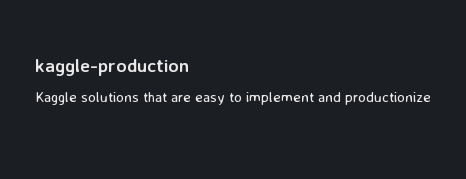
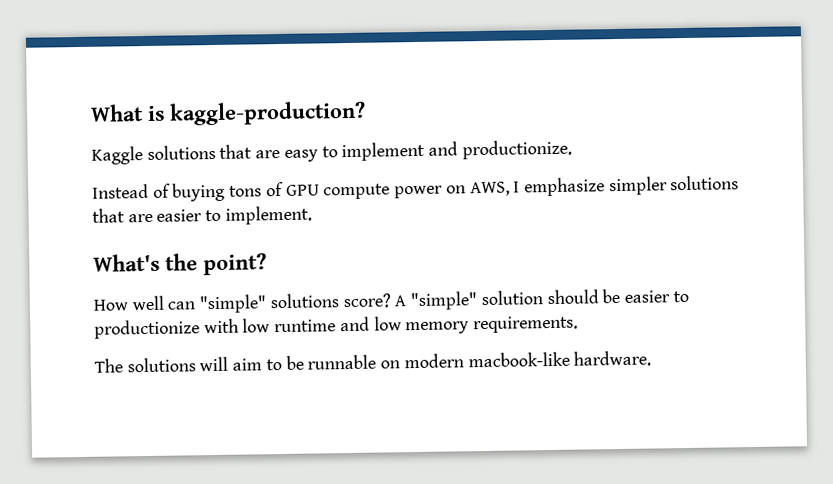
- kaggle-production
+ What is kaggle-production?
- Kaggle solutions that are easy to implement and productionize
+ Kaggle solutions that are easy to implement and productionize.
+ Instead of buying tons of GPU compute power on AWS, I emphasize simpler solutions that are easier to implement.
+ What's the point?
+ How well can "simple" solutions score? A "simple" solution should be easier to productionize with low runtime and low memory requirements.
+ The solutions will aim to be runnable on modern macbook-like hardware.

